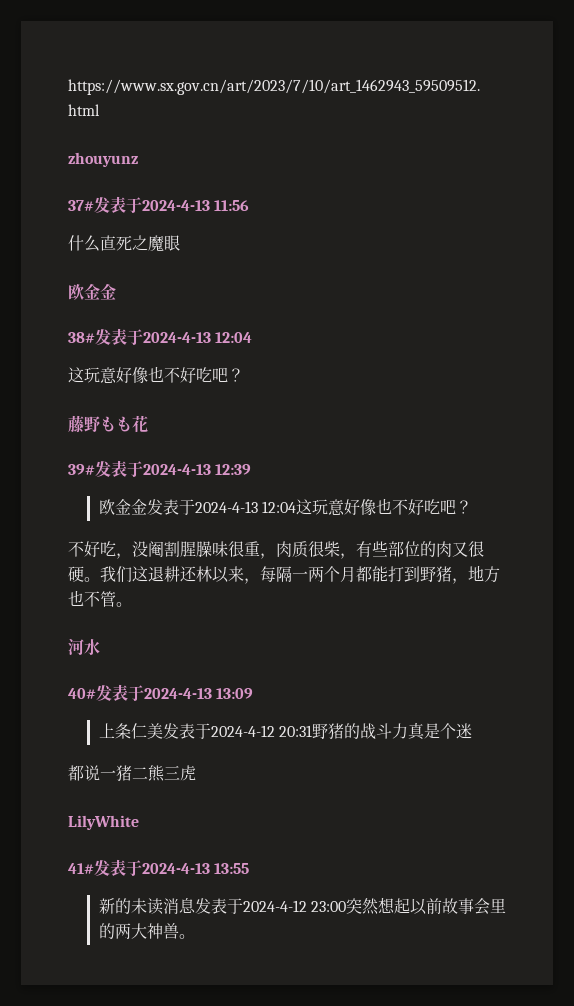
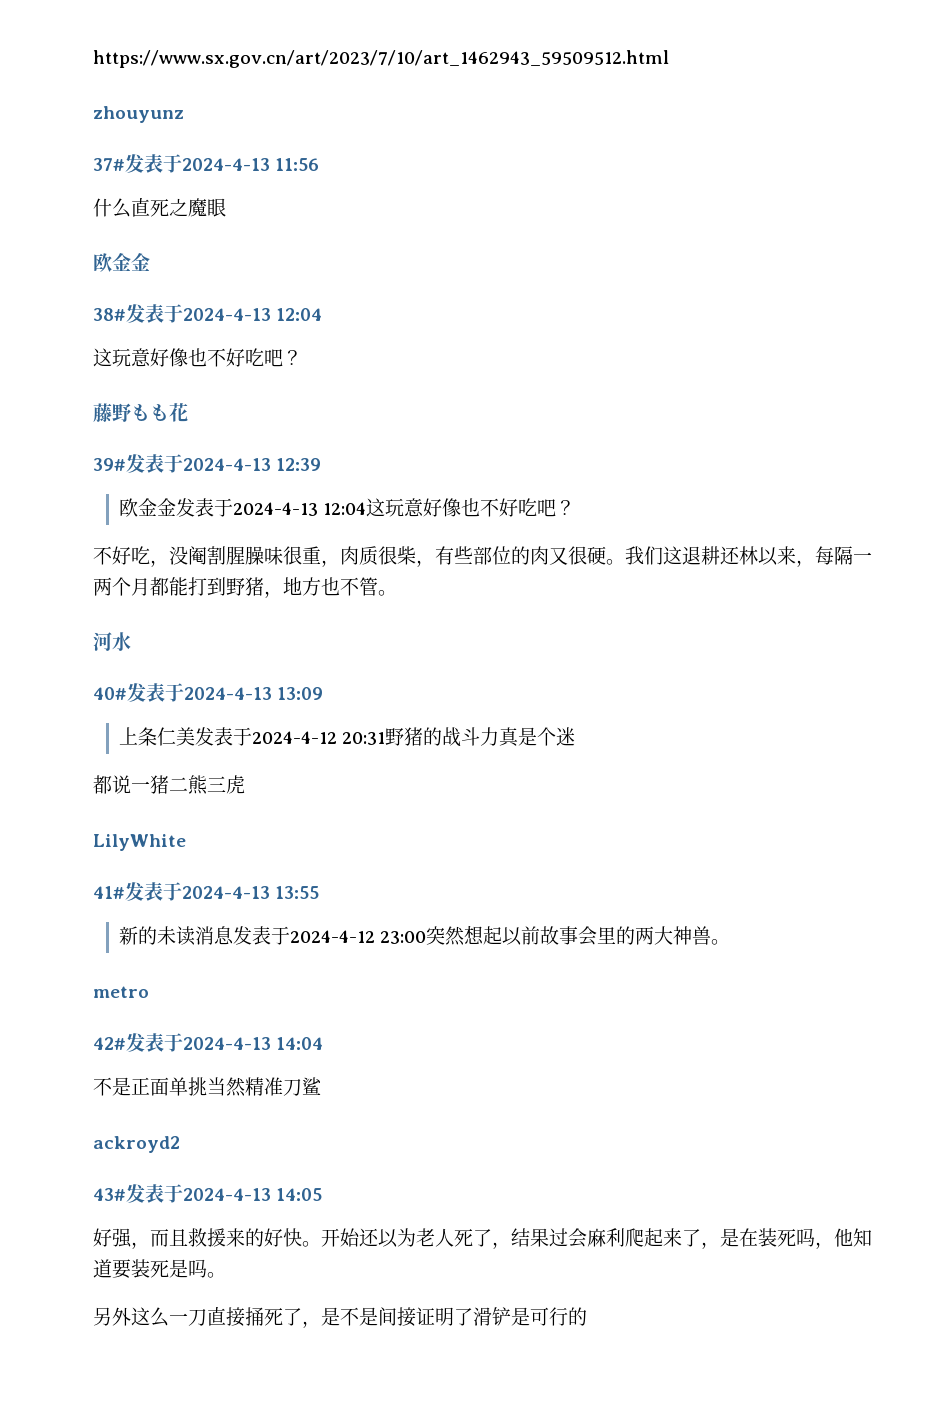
+ metro
+ 42#发表于2024-4-13 14:04
+ 不是正面单挑当然精准刀鲨
+ ackroyd2
+ 43#发表于2024-4-13 14:05
+ 好强，而且救援来的好快。开始还以为老人死了，结果过会麻利爬起来了，是在装死吗，他知道要装死是吗。
+ 另外这么一刀直接捅死了，是不是间接证明了滑铲是可行的

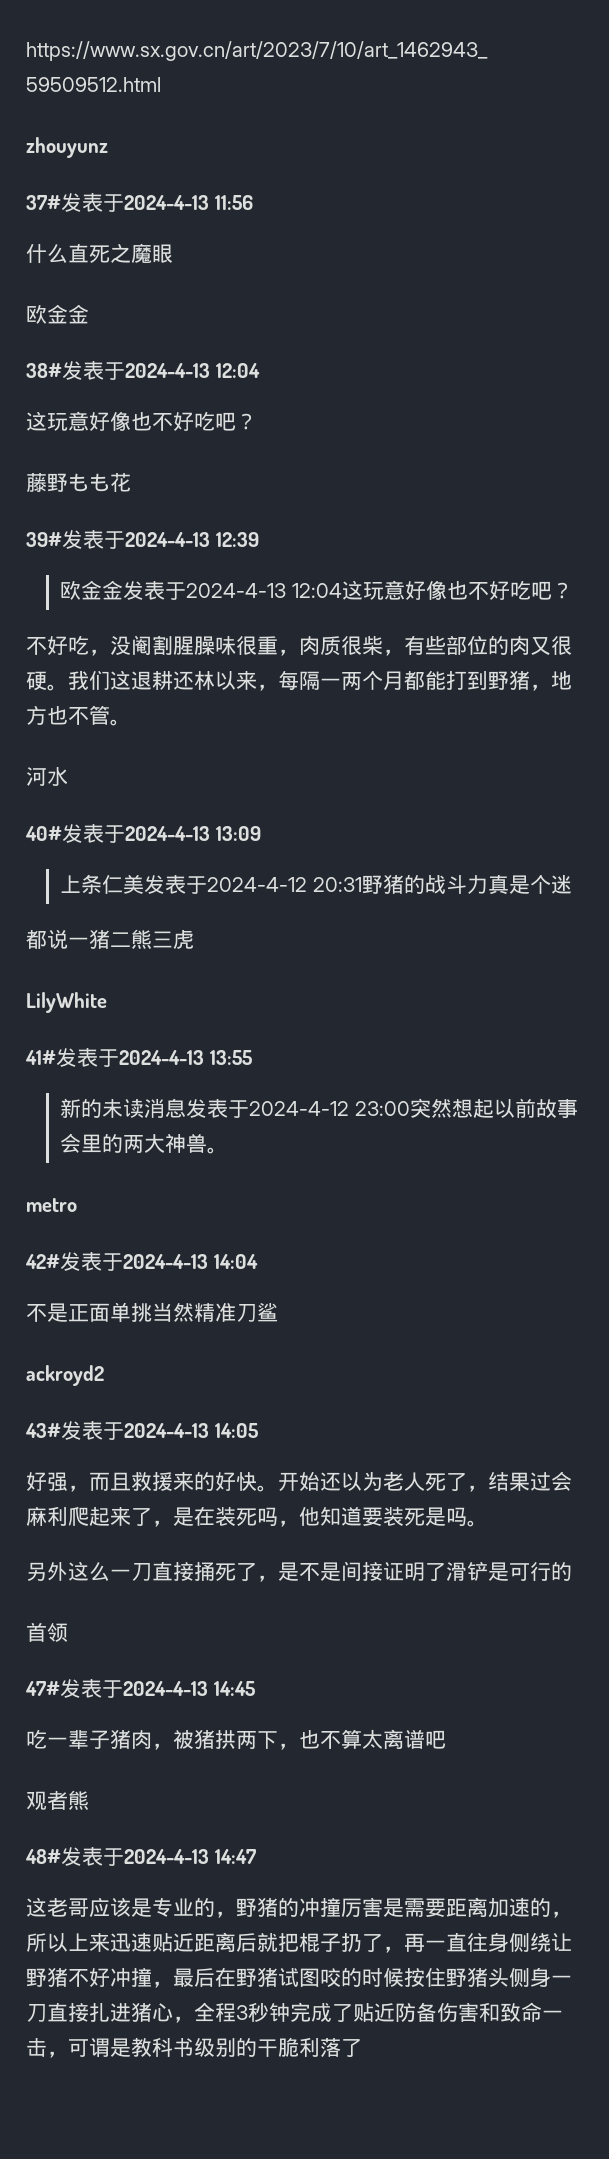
+ 首领
+ 47#发表于2024-4-13 14:45
+ 吃一辈子猪肉，被猪拱两下，也不算太离谱吧
+ 观者熊
+ 48#发表于2024-4-13 14:47
+ 这老哥应该是专业的，野猪的冲撞厉害是需要距离加速的，所以上来迅速贴近距离后就把棍子扔了，再一直往身侧绕让野猪不好冲撞，最后在野猪试图咬的时候按住野猪头侧身一刀直接扎进猪心，全程3秒钟完成了贴近防备伤害和致命一击，可谓是教科书级别的干脆利落了

